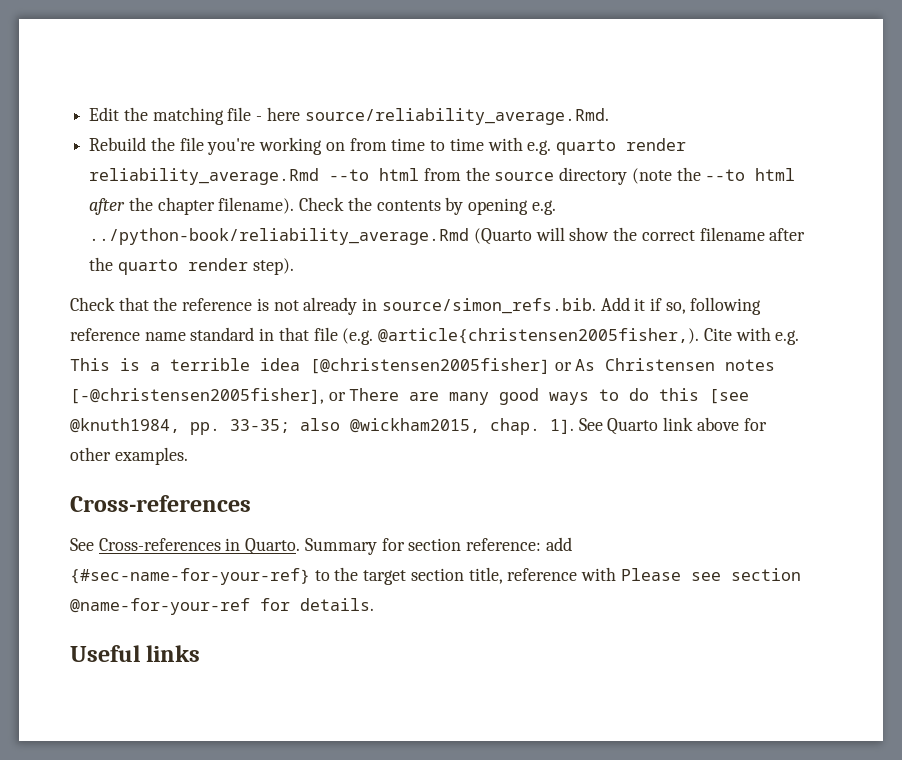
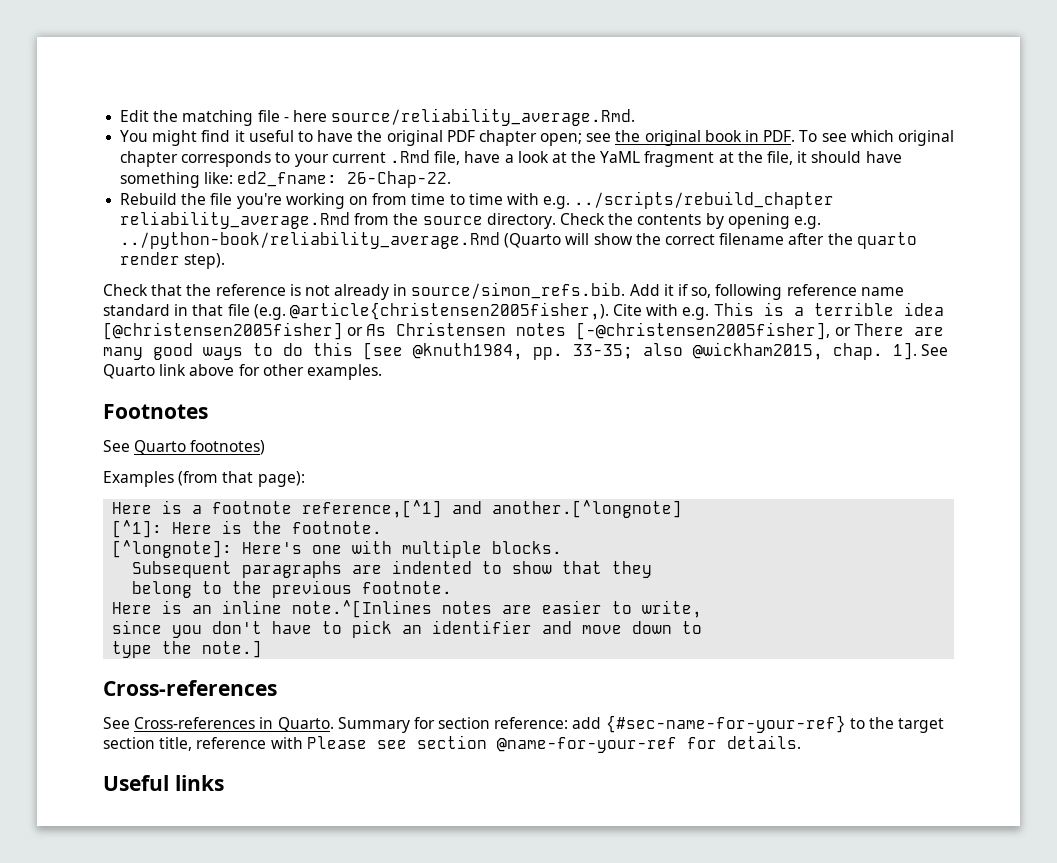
+ You might find it useful to have the original PDF chapter open; see the original book in PDF. To see which original chapter corresponds to your current .Rmd file, have a look at the YaML fragment at the file, it should have something like: ed2_fname: 26-Chap-22.
- Rebuild the file you're working on from time to time with e.g. quarto render reliability_average.Rmd --to html from the source directory (note the --to html after the chapter filename).
+ Rebuild the file you're working on from time to time with e.g. ../scripts/rebuild_chapter reliability_average.Rmd from the source directory.
+ Footnotes
+ See Quarto footnotes)
+ Examples (from that page):
+ Here is a footnote reference,[^1] and another.[^longnote]
+ [^1]: Here is the footnote.
+ [^longnote]: Here's one with multiple blocks.
+ Subsequent paragraphs are indented to show that they
+ belong to the previous footnote.
+ Here is an inline note.^[Inlines notes are easier to write,
+ since you don't have to pick an identifier and move down to
+ type the note.]

